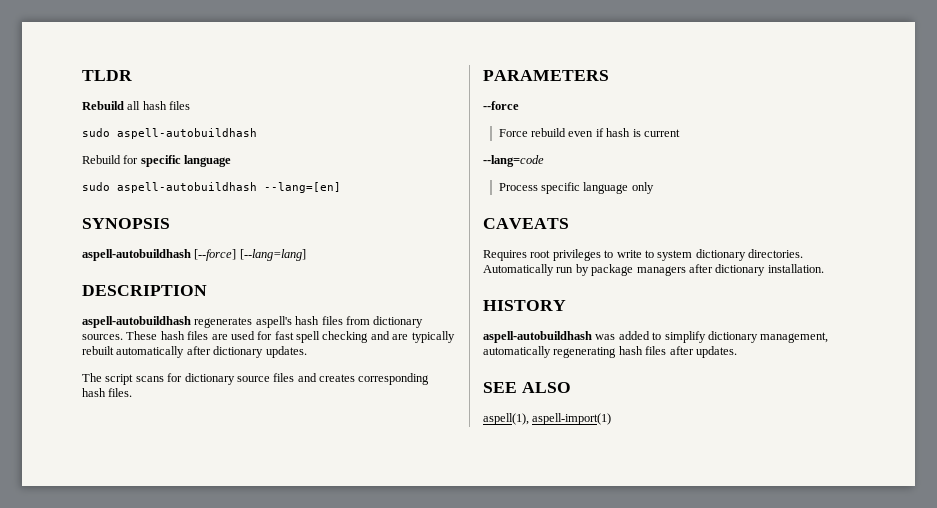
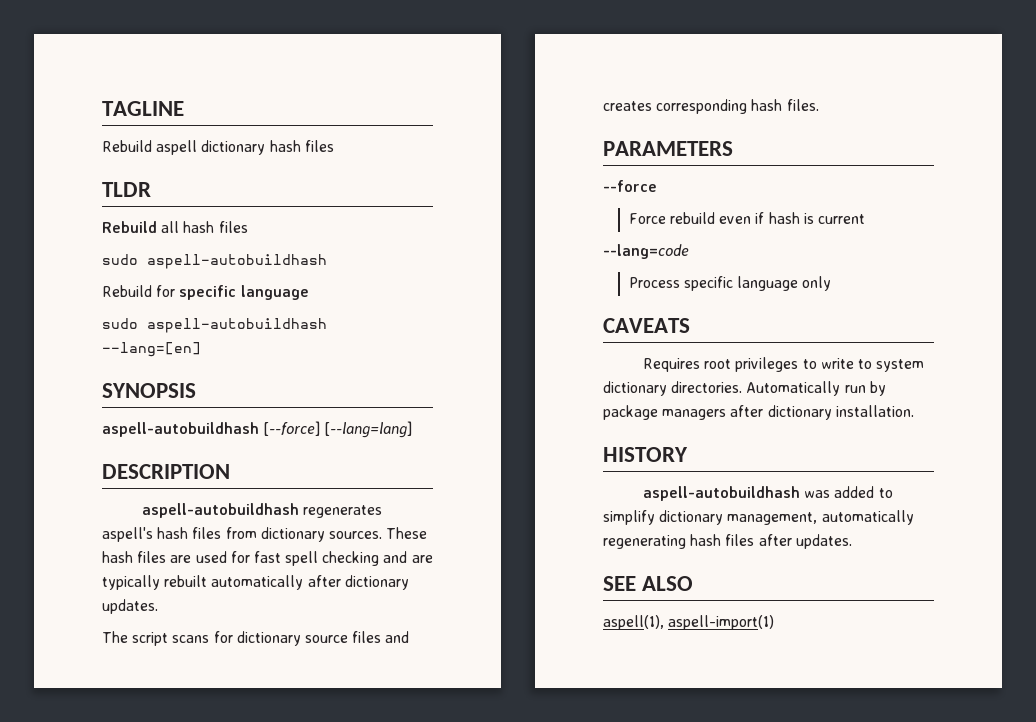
+ TAGLINE
+ Rebuild aspell dictionary hash files

